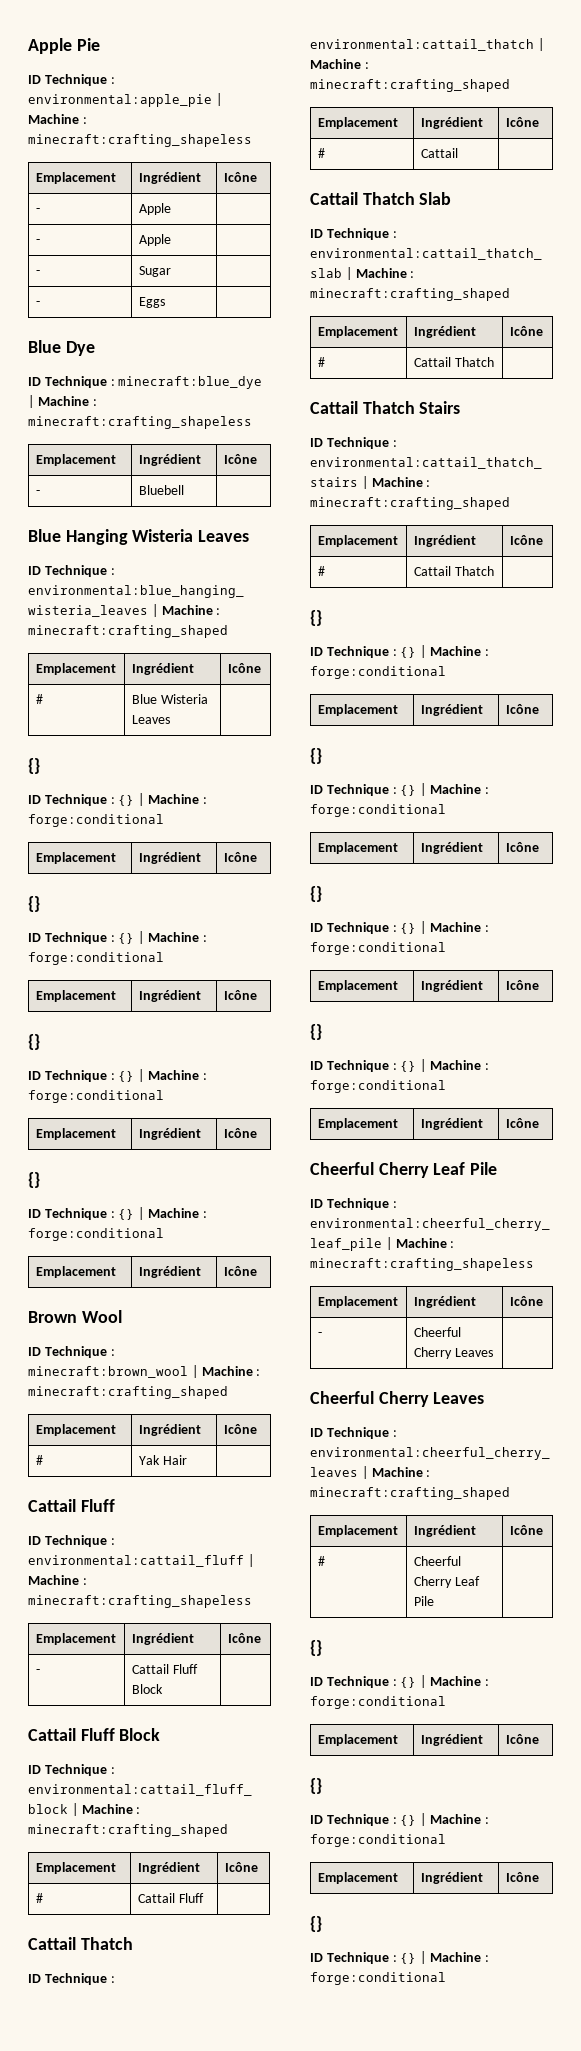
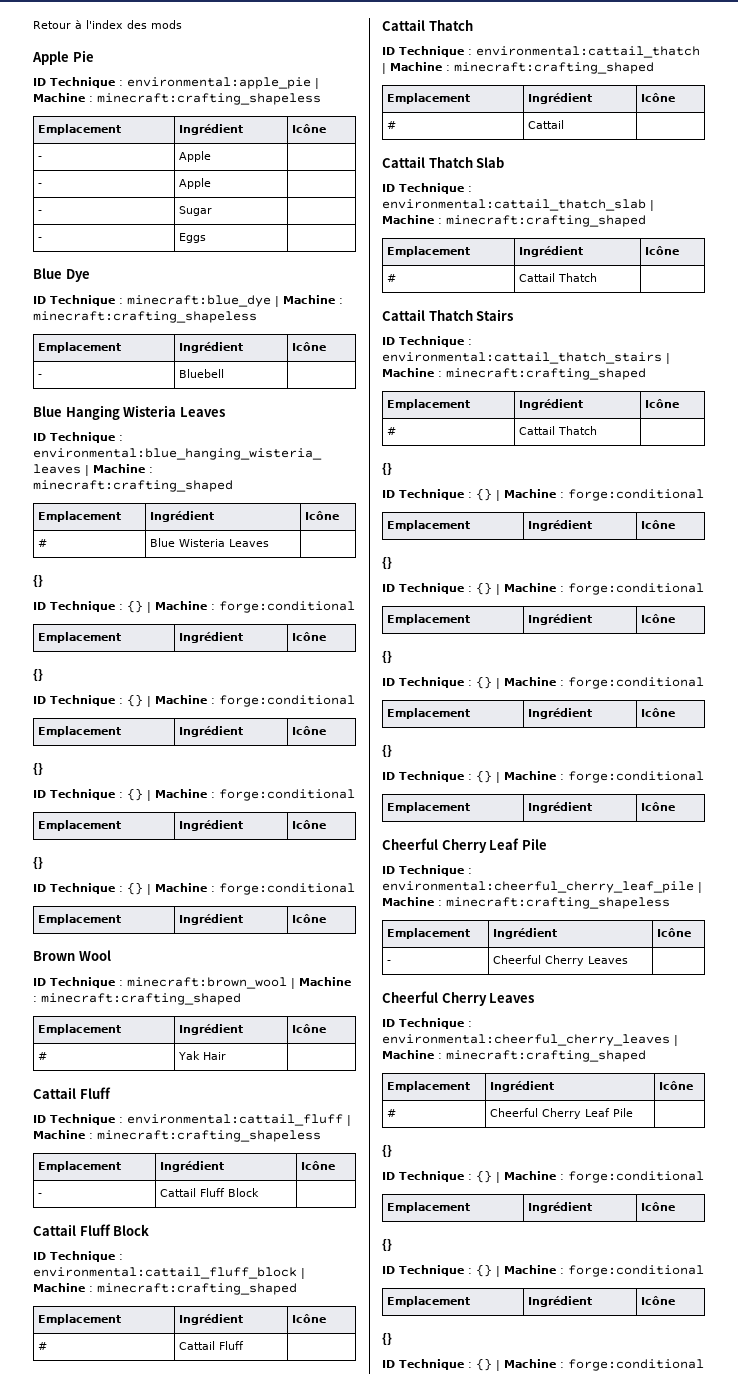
+ Retour à l'index des mods

